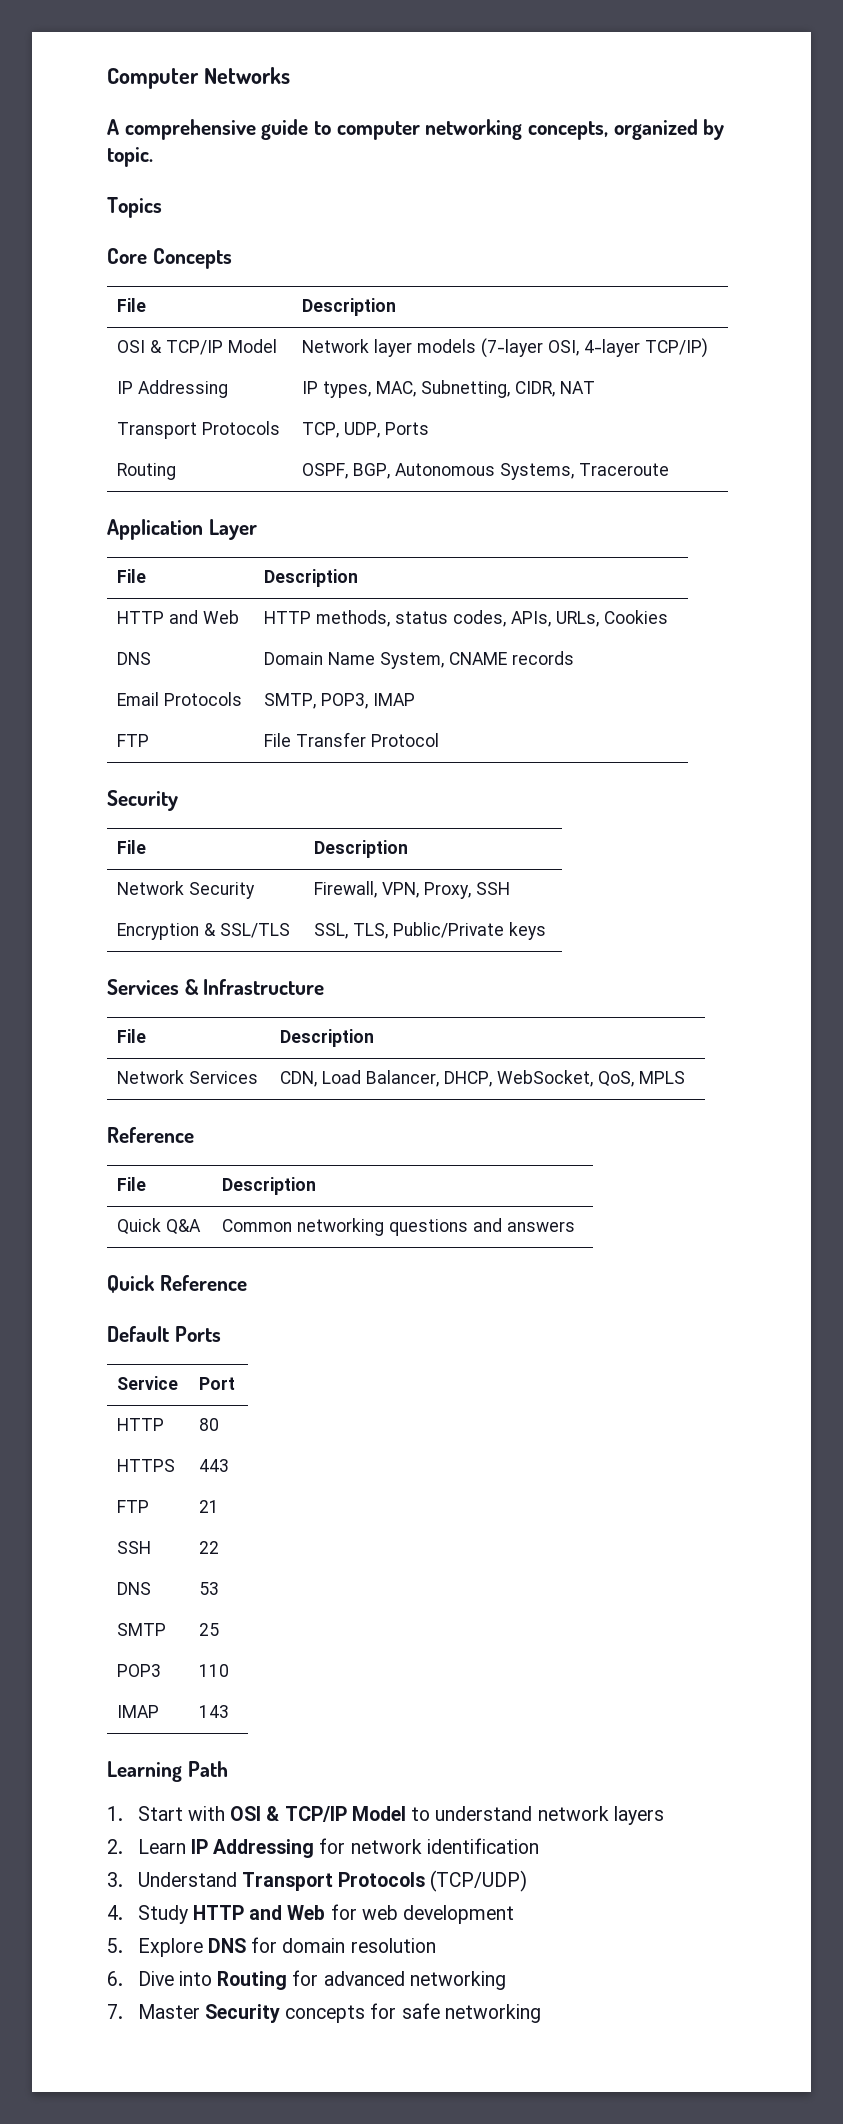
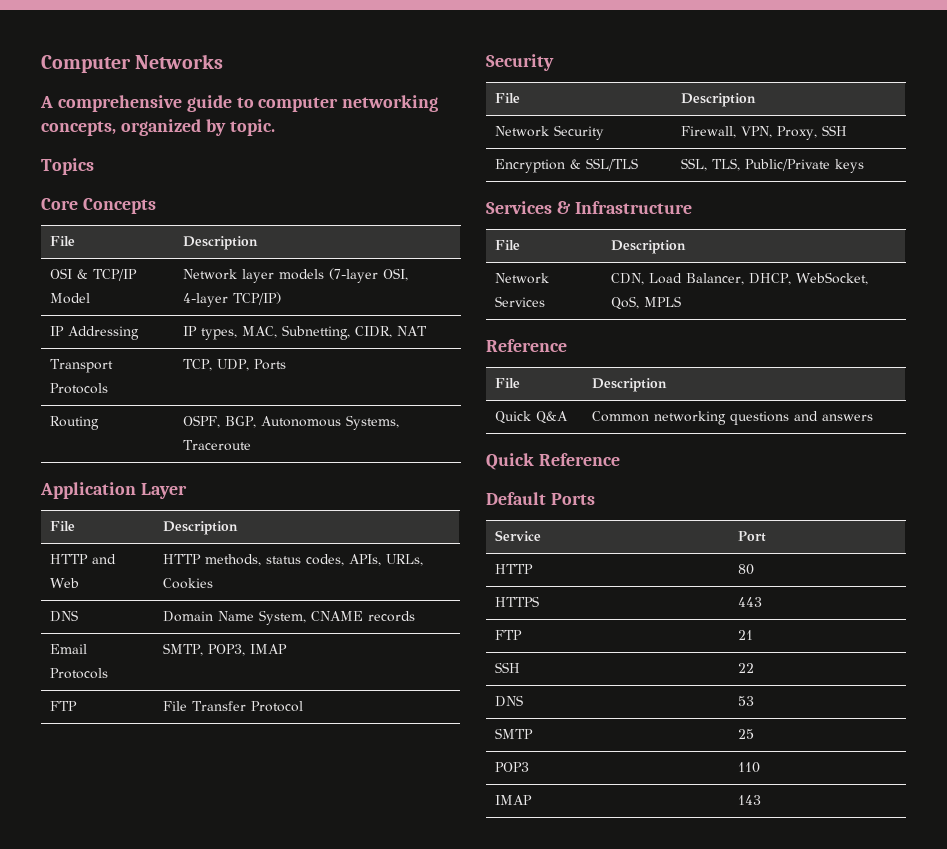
- Learning Path
- 1. Start with OSI & TCP/IP Model to understand network layers
- 2. Learn IP Addressing for network identification
- 3. Understand Transport Protocols (TCP/UDP)
- 4. Study HTTP and Web for web development
- 5. Explore DNS for domain resolution
- 6. Dive into Routing for advanced networking
- 7. Master Security concepts for safe networking

